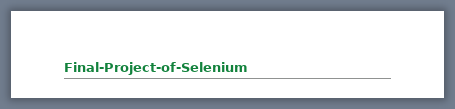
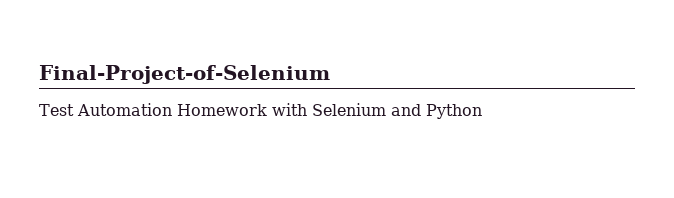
+ Test Automation Homework with Selenium and Python

